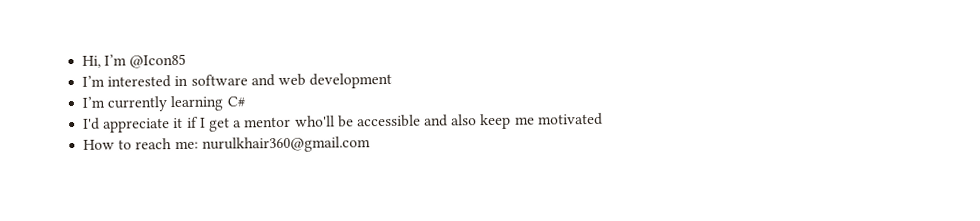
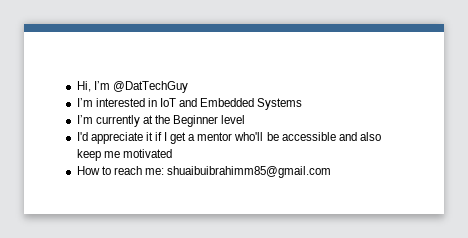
- Hi, I’m @Icon85
+ Hi, I’m @DatTechGuy
- I’m interested in software and web development
- I’m currently learning C#
+ I’m interested in IoT and Embedded Systems
+ I’m currently at the Beginner level
- How to reach me: nurulkhair360@gmail.com
+ How to reach me: shuaibuibrahimm85@gmail.com

